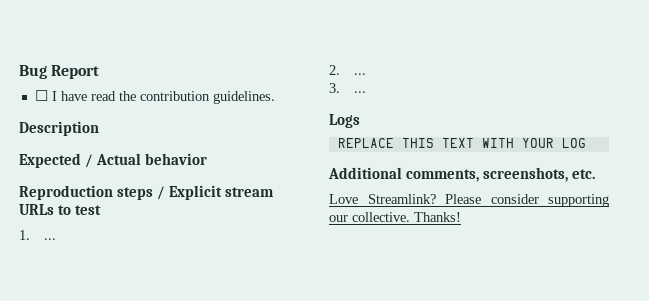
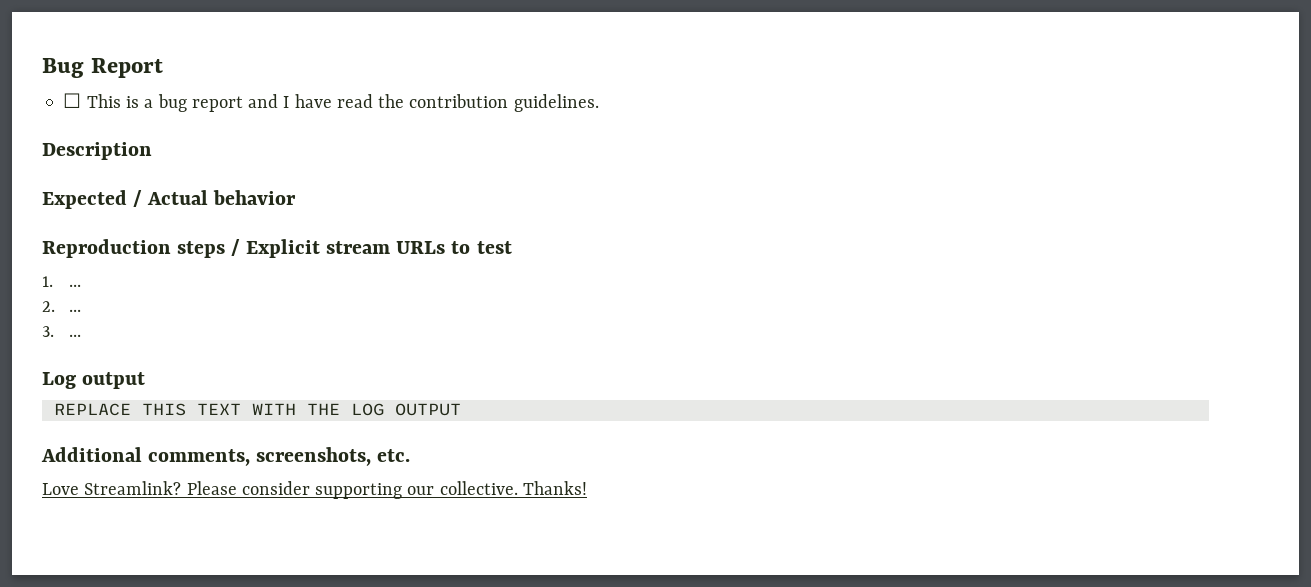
- ☐ I have read the contribution guidelines.
+ ☐ This is a bug report and I have read the contribution guidelines.
- Logs
+ Log output
- REPLACE THIS TEXT WITH YOUR LOG
+ REPLACE THIS TEXT WITH THE LOG OUTPUT

